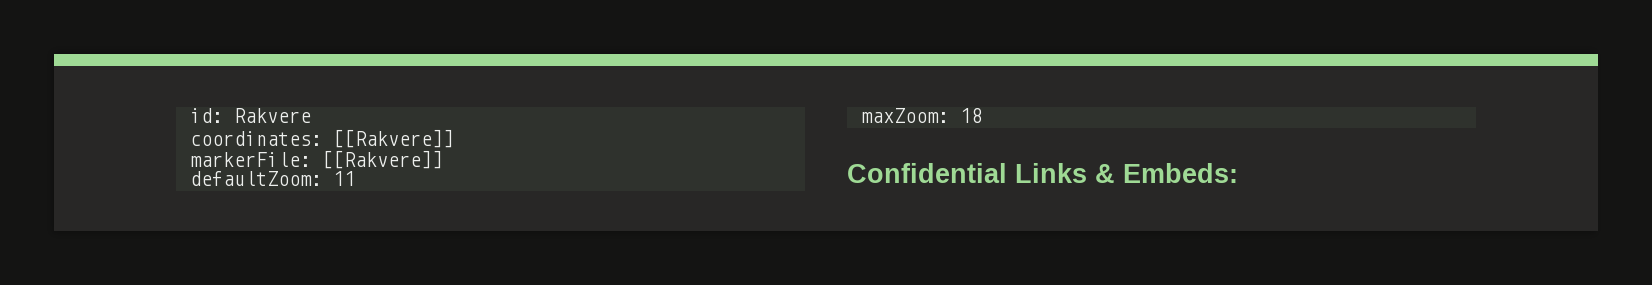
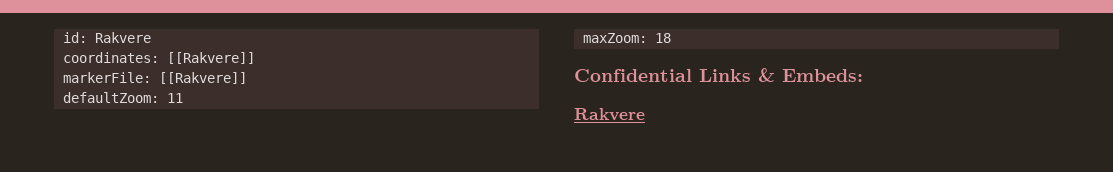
  Confidential Links & Embeds:
+ Rakvere

